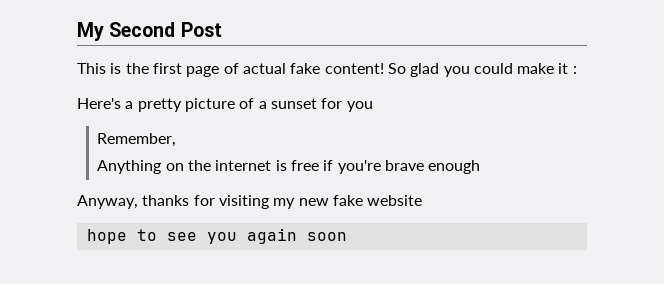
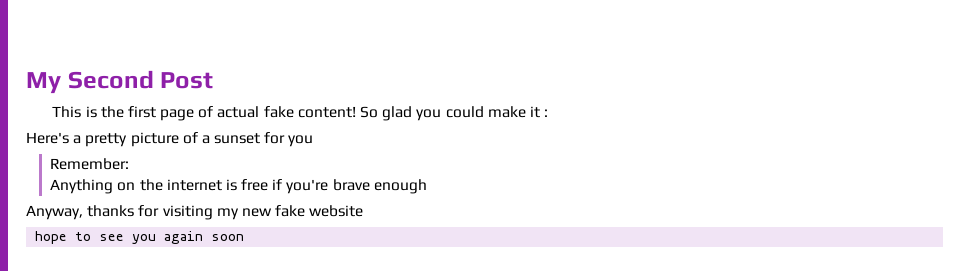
- Remember,
+ Remember:

